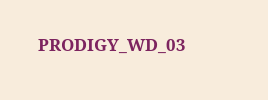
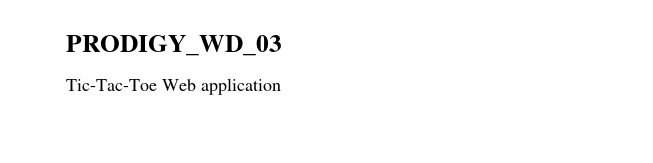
+ Tic-Tac-Toe Web application

